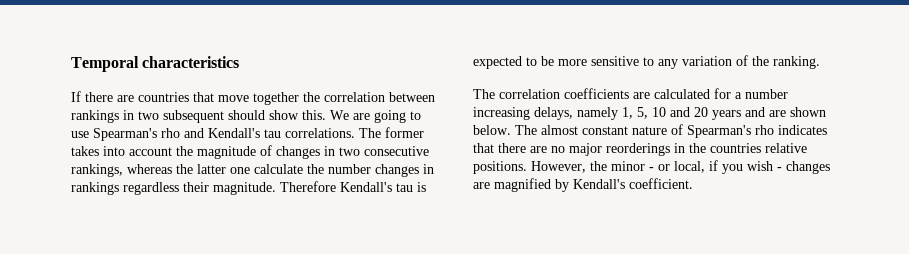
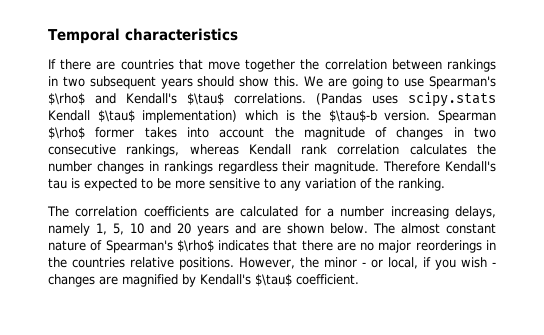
- If there are countries that move together the correlation between rankings in two subsequent should show this.
+ If there are countries that move together the correlation between rankings in two subsequent years should show this.
- We are going to use Spearman's rho and Kendall's tau correlations. The former takes into account the magnitude of changes in two consecutive rankings, whereas the latter one calculate the number changes in rankings regardless their magnitude.
+ We are going to use Spearman's $\rho$ and Kendall's $\tau$ correlations. (Pandas uses scipy.stats Kendall $\tau$ implementation) which is the $\tau$-b version. Spearman $\rho$ former takes into account the magnitude of changes in two consecutive rankings, whereas Kendall rank correlation calculates the number changes in rankings regardless their magnitude.
- The almost constant nature of Spearman's rho indicates that there are no major reorderings in the countries relative positions.
+ The almost constant nature of Spearman's $\rho$ indicates that there are no major reorderings in the countries relative positions.
- However, the minor - or local, if you wish - changes are magnified by Kendall's coefficient.
+ However, the minor - or local, if you wish - changes are magnified by Kendall's $\tau$ coefficient.

